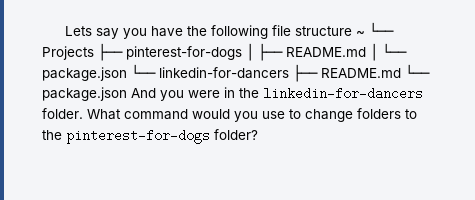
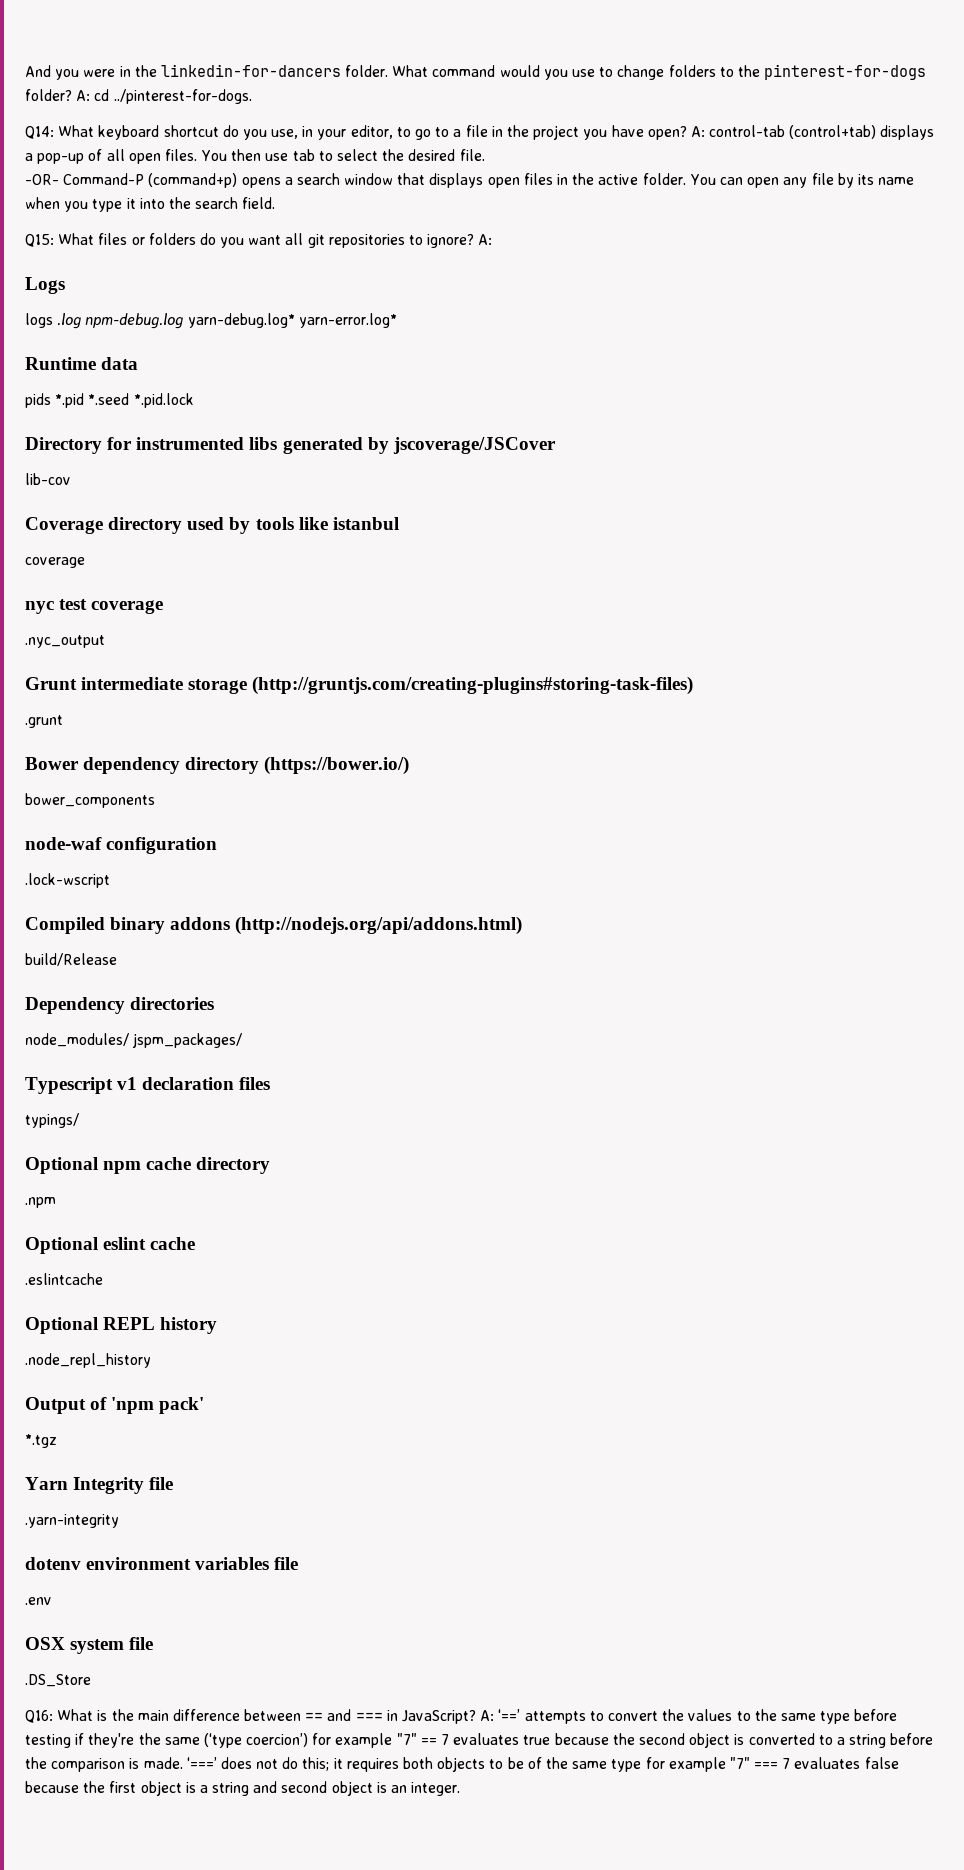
- Lets say you have the following file structure ~ └── Projects ├── pinterest-for-dogs │ ├── README.md │ └── package.json └── linkedin-for-dancers ├── README.md └── package.json And you were in the linkedin-for-dancers folder.
+ And you were in the linkedin-for-dancers folder.
+ A: cd ../pinterest-for-dogs.
+ Q14: What keyboard shortcut do you use, in your editor, to go to a file in the project you have open? A: control-tab (control+tab) displays a pop-up of all open files. You then use tab to select the desired file.
+ -OR- Command-P (command+p) opens a search window that displays open files in the active folder. You can open any file by its name when you type it into the search field.
+ Q15: What files or folders do you want all git repositories to ignore? A:
+ Logs
+ logs .log npm-debug.log yarn-debug.log* yarn-error.log*
+ Runtime data
+ pids *.pid *.seed *.pid.lock
+ Directory for instrumented libs generated by jscoverage/JSCover
+ lib-cov
+ Coverage directory used by tools like istanbul
+ coverage
+ nyc test coverage
+ .nyc_output
+ Grunt intermediate storage (http://gruntjs.com/creating-plugins#storing-task-files)
+ .grunt
+ Bower dependency directory (https://bower.io/)
+ bower_components
+ node-waf configuration
+ .lock-wscript
+ Compiled binary addons (http://nodejs.org/api/addons.html)
+ build/Release
+ Dependency directories
+ node_modules/ jspm_packages/
+ Typescript v1 declaration files
+ typings/
+ Optional npm cache directory
+ .npm
+ Optional eslint cache
+ .eslintcache
+ Optional REPL history
+ .node_repl_history
+ Output of 'npm pack'
+ *.tgz
+ Yarn Integrity file
+ .yarn-integrity
+ dotenv environment variables file
+ .env
+ OSX system file
+ .DS_Store
+ Q16: What is the main difference between == and === in JavaScript? A: ‘==’ attempts to convert the values to the same type before testing if they're the same (‘type coercion’) for example "7" == 7 evaluates true because the second object is converted to a string before the comparison is made. ‘===’ does not do this; it requires both objects to be of the same type for example "7" === 7 evaluates false because the first object is a string and second object is an integer.

